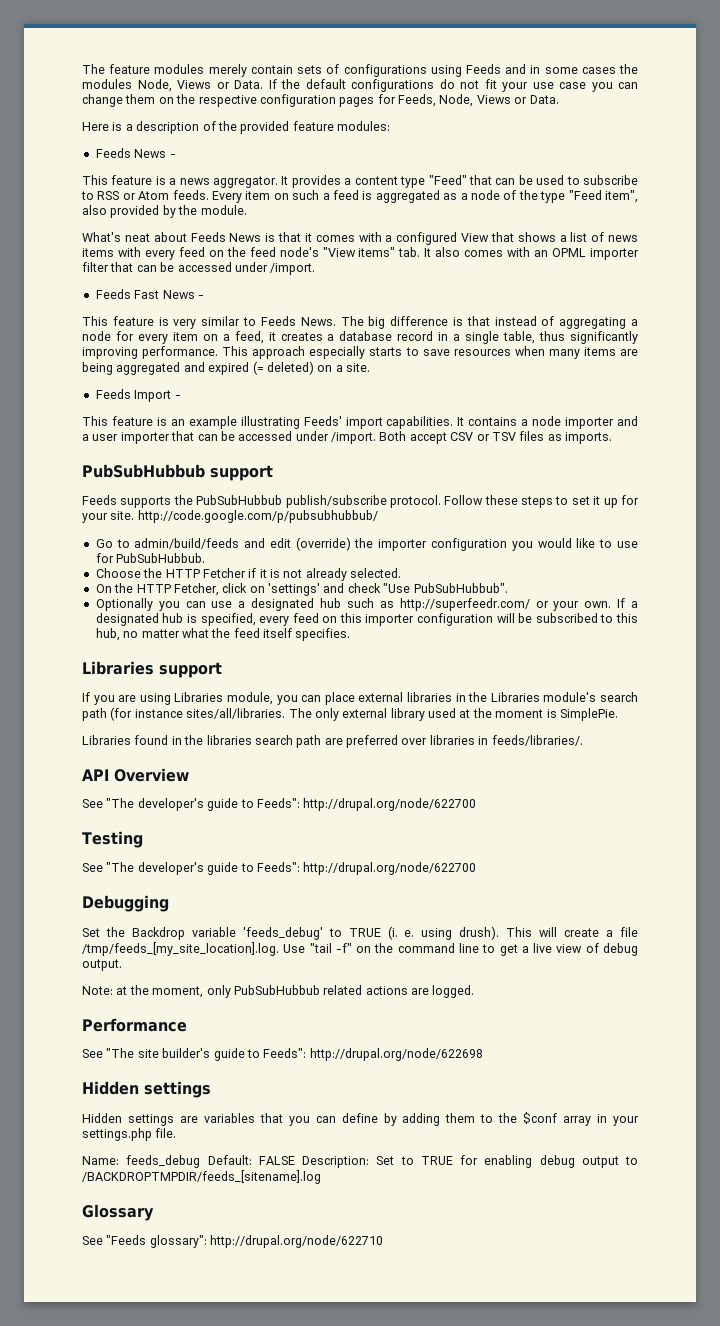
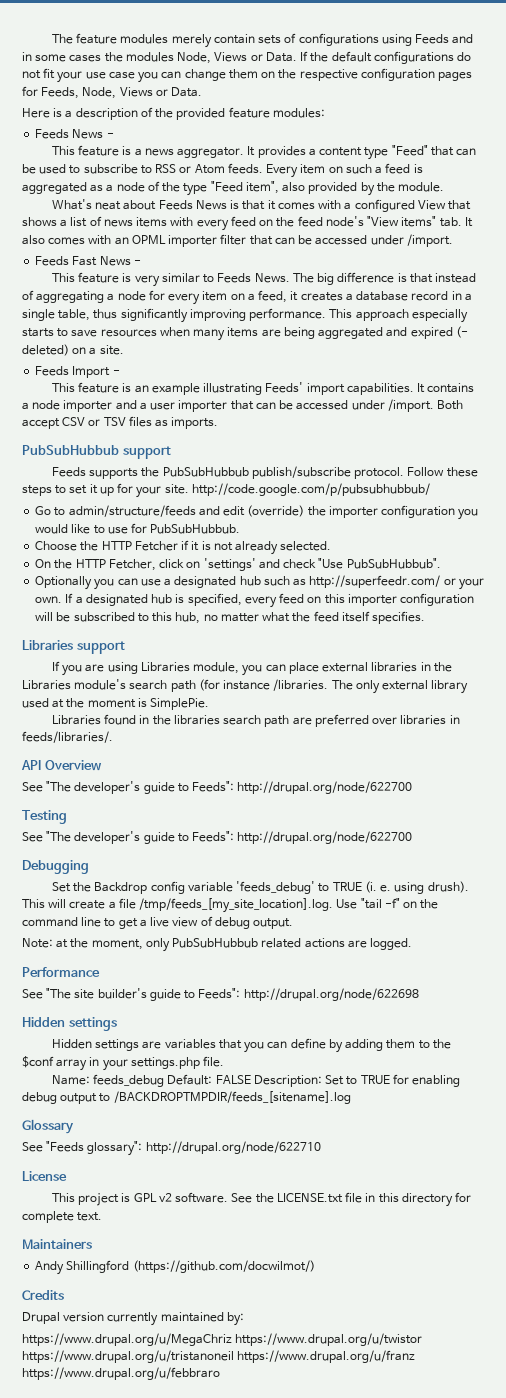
- This approach especially starts to save resources when many items are being aggregated and expired (= deleted) on a site.
+ This approach especially starts to save resources when many items are being aggregated and expired (- deleted) on a site.
- Go to admin/build/feeds and edit (override) the importer configuration you would like to use for PubSubHubbub.
+ Go to admin/structure/feeds and edit (override) the importer configuration you would like to use for PubSubHubbub.
- If you are using Libraries module, you can place external libraries in the Libraries module's search path (for instance sites/all/libraries.
+ If you are using Libraries module, you can place external libraries in the Libraries module's search path (for instance /libraries.
- Set the Backdrop variable 'feeds_debug' to TRUE (i. e. using drush).
+ Set the Backdrop config variable 'feeds_debug' to TRUE (i. e. using drush).
+ License
+ This project is GPL v2 software. See the LICENSE.txt file in this directory for complete text.
+ Maintainers
+ Andy Shillingford (https://github.com/docwilmot/)
+ Credits
+ Drupal version currently maintained by:
+ https://www.drupal.org/u/MegaChriz https://www.drupal.org/u/twistor https://www.drupal.org/u/tristanoneil https://www.drupal.org/u/franz https://www.drupal.org/u/febbraro

